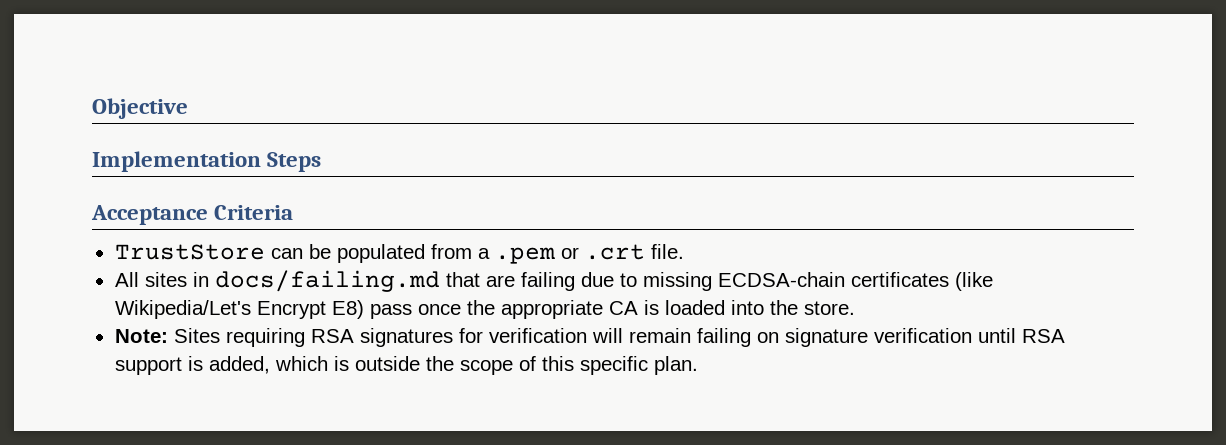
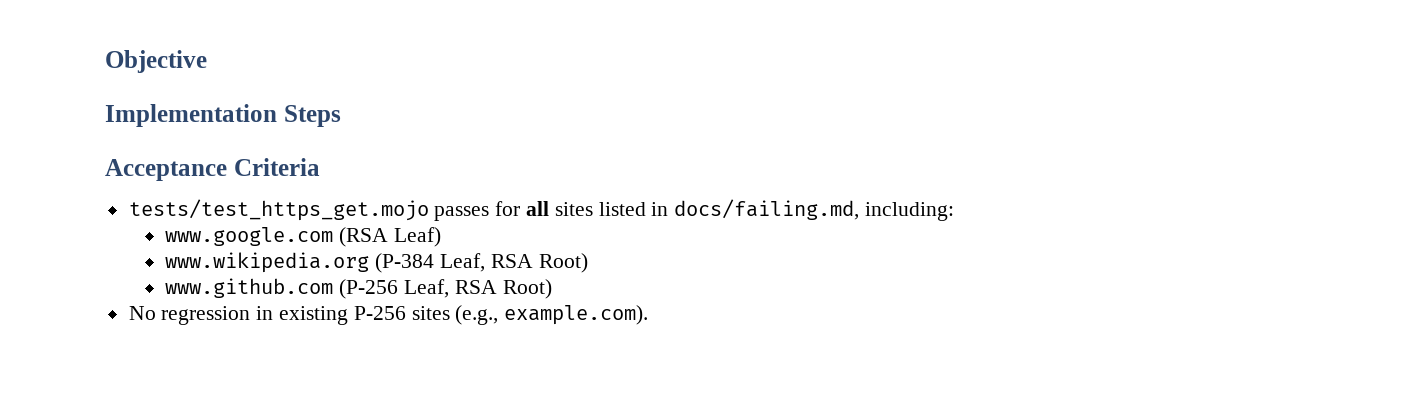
- TrustStore can be populated from a .pem or .crt file.
- All sites in docs/failing.md that are failing due to missing ECDSA-chain certificates (like Wikipedia/Let's Encrypt E8) pass once the appropriate CA is loaded into the store.
- Note: Sites requiring RSA signatures for verification will remain failing on signature verification until RSA support is added, which is outside the scope of this specific plan.
+ tests/test_https_get.mojo passes for all sites listed in docs/failing.md, including:
+ www.google.com (RSA Leaf)
+ www.wikipedia.org (P-384 Leaf, RSA Root)
+ www.github.com (P-256 Leaf, RSA Root)
+ No regression in existing P-256 sites (e.g., example.com).

